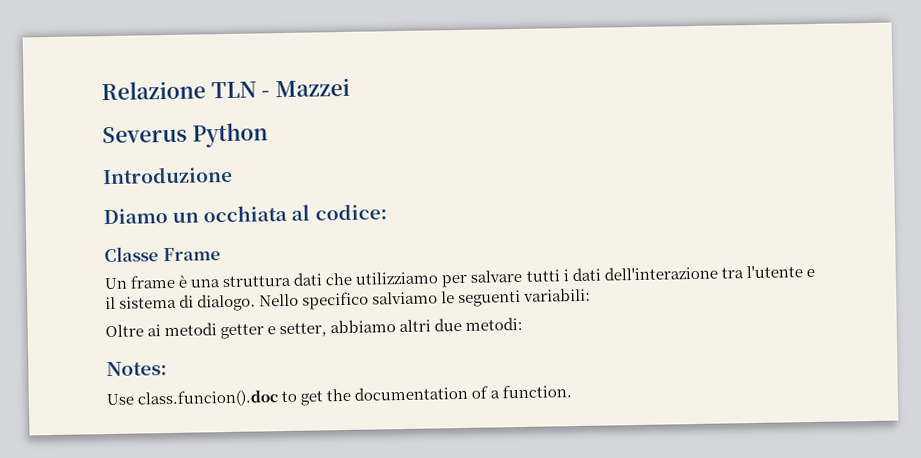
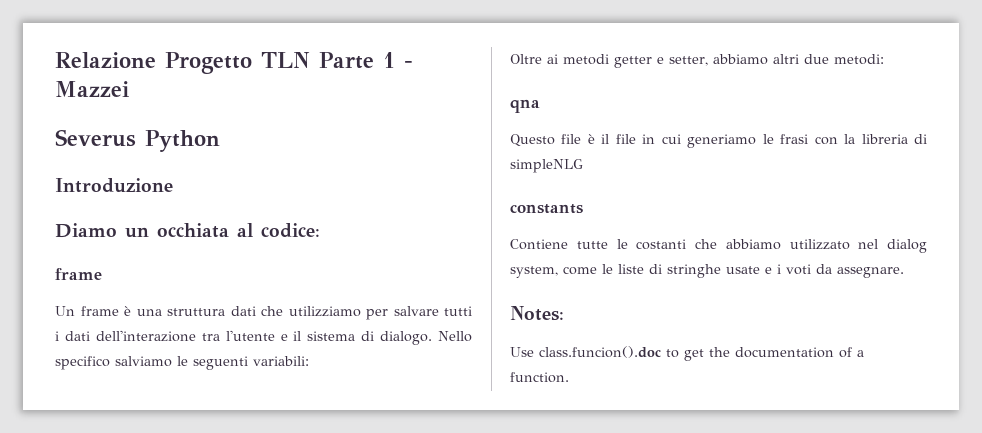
- Relazione TLN - Mazzei
+ Relazione Progetto TLN Parte 1 - Mazzei
  Diamo un occhiata al codice:
- Classe Frame
+ frame
+ qna
+ Questo file è il file in cui generiamo le frasi con la libreria di simpleNLG
+ constants
+ Contiene tutte le costanti che abbiamo utilizzato nel dialog system, come le liste di stringhe usate e i voti da assegnare.

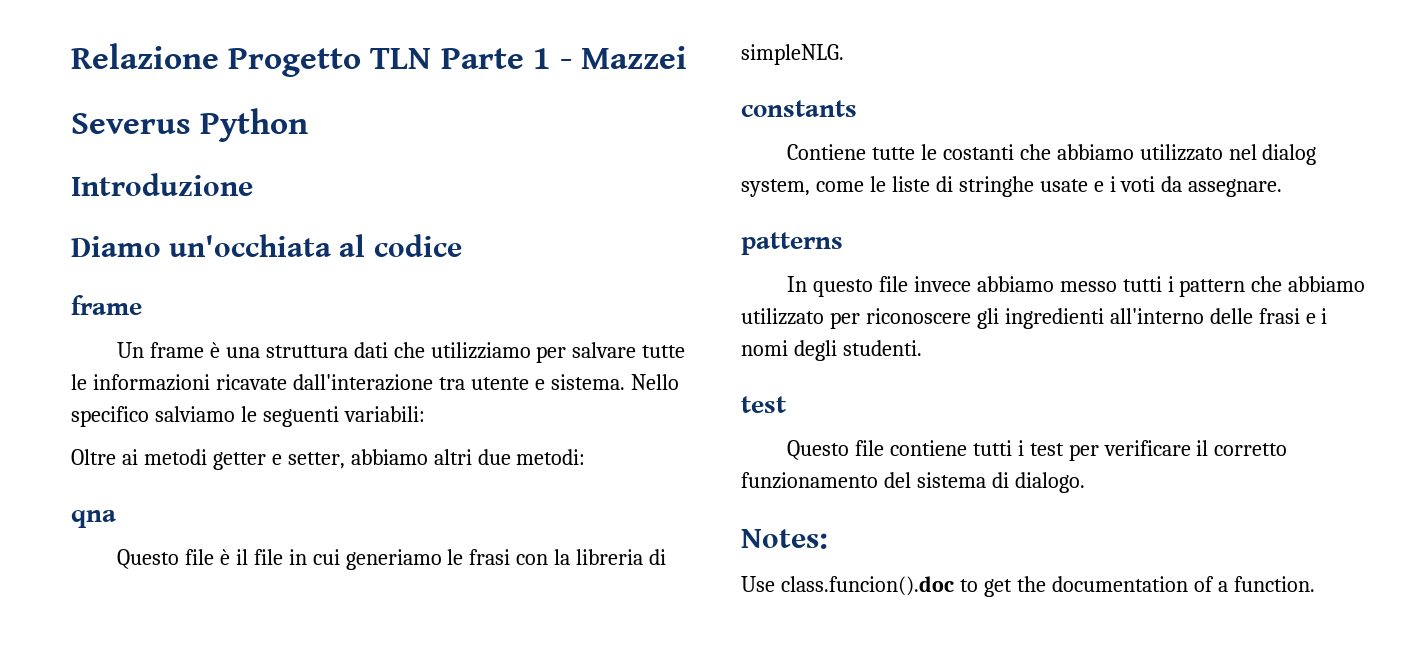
- Diamo un occhiata al codice:
+ Diamo un'occhiata al codice
- Un frame è una struttura dati che utilizziamo per salvare tutti i dati dell'interazione tra l'utente e il sistema di dialogo.
+ Un frame è una struttura dati che utilizziamo per salvare tutte le informazioni ricavate dall'interazione tra utente e sistema.
- Questo file è il file in cui generiamo le frasi con la libreria di simpleNLG
+ Questo file è il file in cui generiamo le frasi con la libreria di simpleNLG.
+ patterns
+ In questo file invece abbiamo messo tutti i pattern che abbiamo utilizzato per riconoscere gli ingredienti all'interno delle frasi e i nomi degli studenti.
+ test
+ Questo file contiene tutti i test per verificare il corretto funzionamento del sistema di dialogo.

